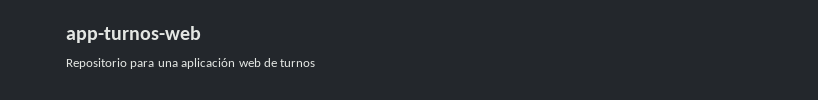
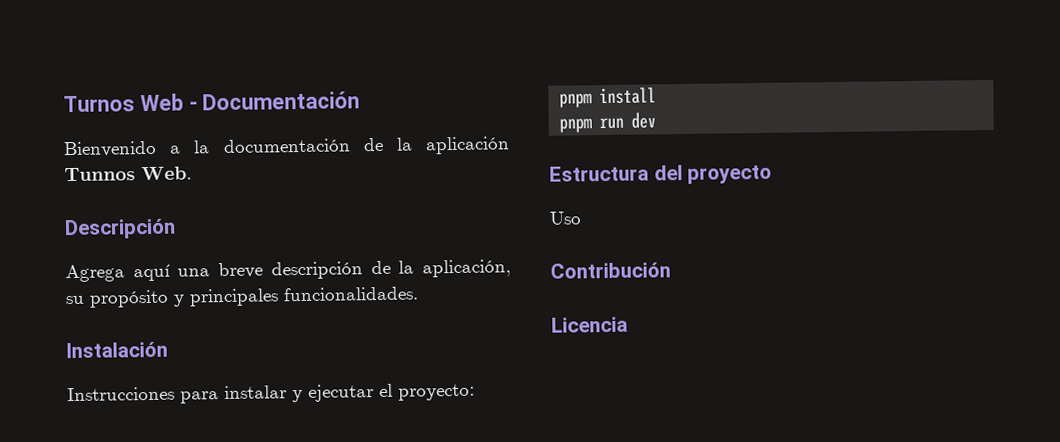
- app-turnos-web
- Repositorio para una aplicación web de turnos
+ Turnos Web - Documentación
+ Bienvenido a la documentación de la aplicación Tunnos Web.
+ Descripción
+ Agrega aquí una breve descripción de la aplicación, su propósito y principales funcionalidades.
+ Instalación
+ Instrucciones para instalar y ejecutar el proyecto:
+ pnpm install
+ pnpm run dev
+ Estructura del proyecto
+ Uso
+ Contribución
+ Licencia

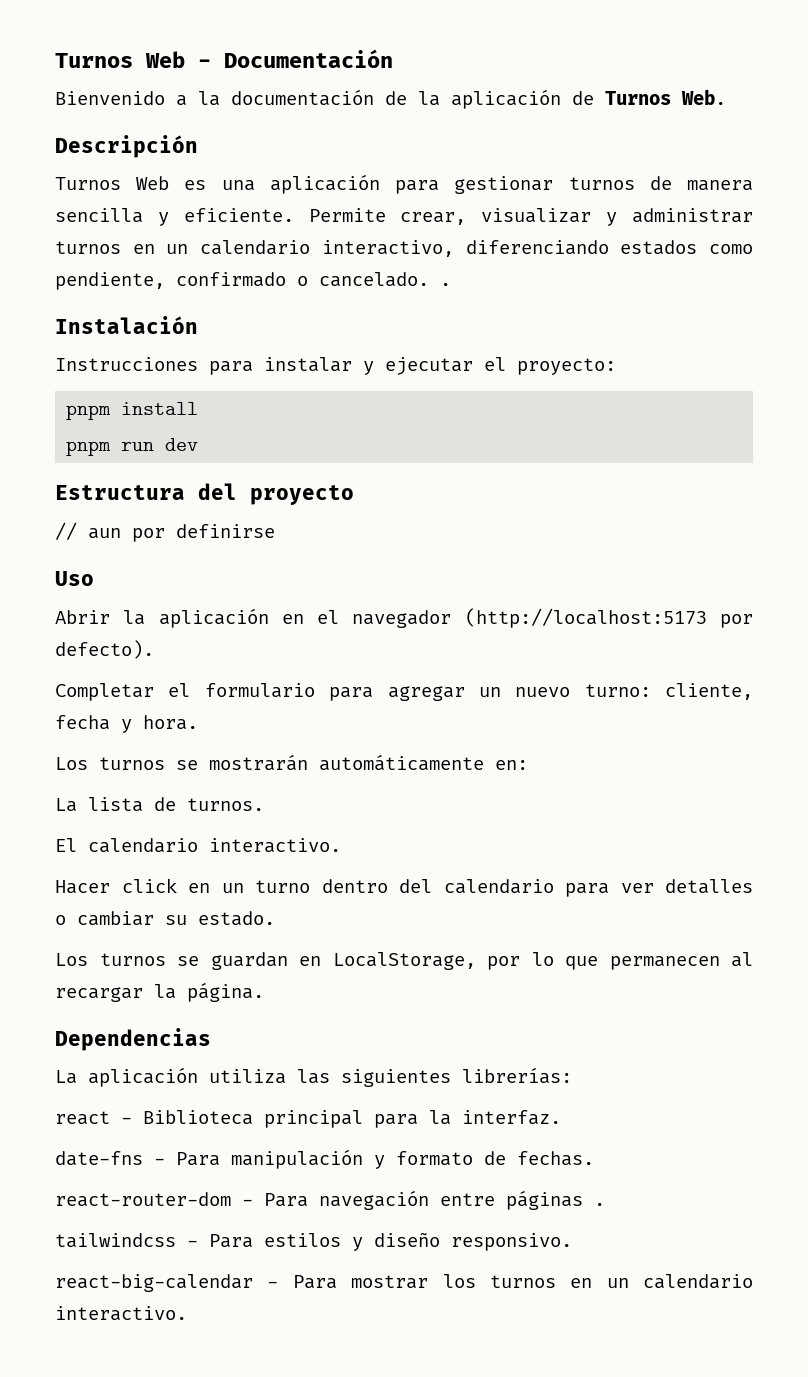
- Bienvenido a la documentación de la aplicación Tunnos Web.
+ Bienvenido a la documentación de la aplicación de Turnos Web.
- Agrega aquí una breve descripción de la aplicación, su propósito y principales funcionalidades.
+ Turnos Web es una aplicación para gestionar turnos de manera sencilla y eficiente. Permite crear, visualizar y administrar turnos en un calendario interactivo, diferenciando estados como pendiente, confirmado o cancelado. .
+ // aun por definirse
  Uso
- Contribución
- Licencia
+ Abrir la aplicación en el navegador (http://localhost:5173 por defecto).
+ Completar el formulario para agregar un nuevo turno: cliente, fecha y hora.
+ Los turnos se mostrarán automáticamente en:
+ La lista de turnos.
+ El calendario interactivo.
+ Hacer click en un turno dentro del calendario para ver detalles o cambiar su estado.
+ Los turnos se guardan en LocalStorage, por lo que permanecen al recargar la página.
+ Dependencias
+ La aplicación utiliza las siguientes librerías:
+ react - Biblioteca principal para la interfaz.
+ date-fns - Para manipulación y formato de fechas.
+ react-router-dom - Para navegación entre páginas .
+ tailwindcss - Para estilos y diseño responsivo.
+ react-big-calendar - Para mostrar los turnos en un calendario interactivo.

